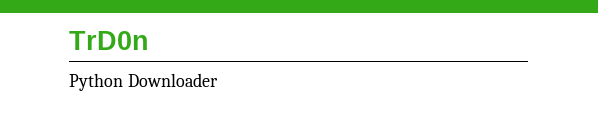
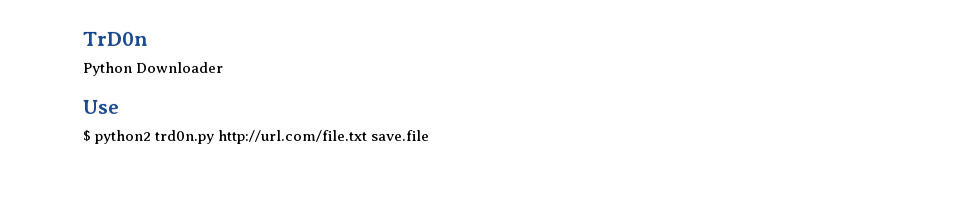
+ Use
+ $ python2 trd0n.py http://url.com/file.txt save.file

